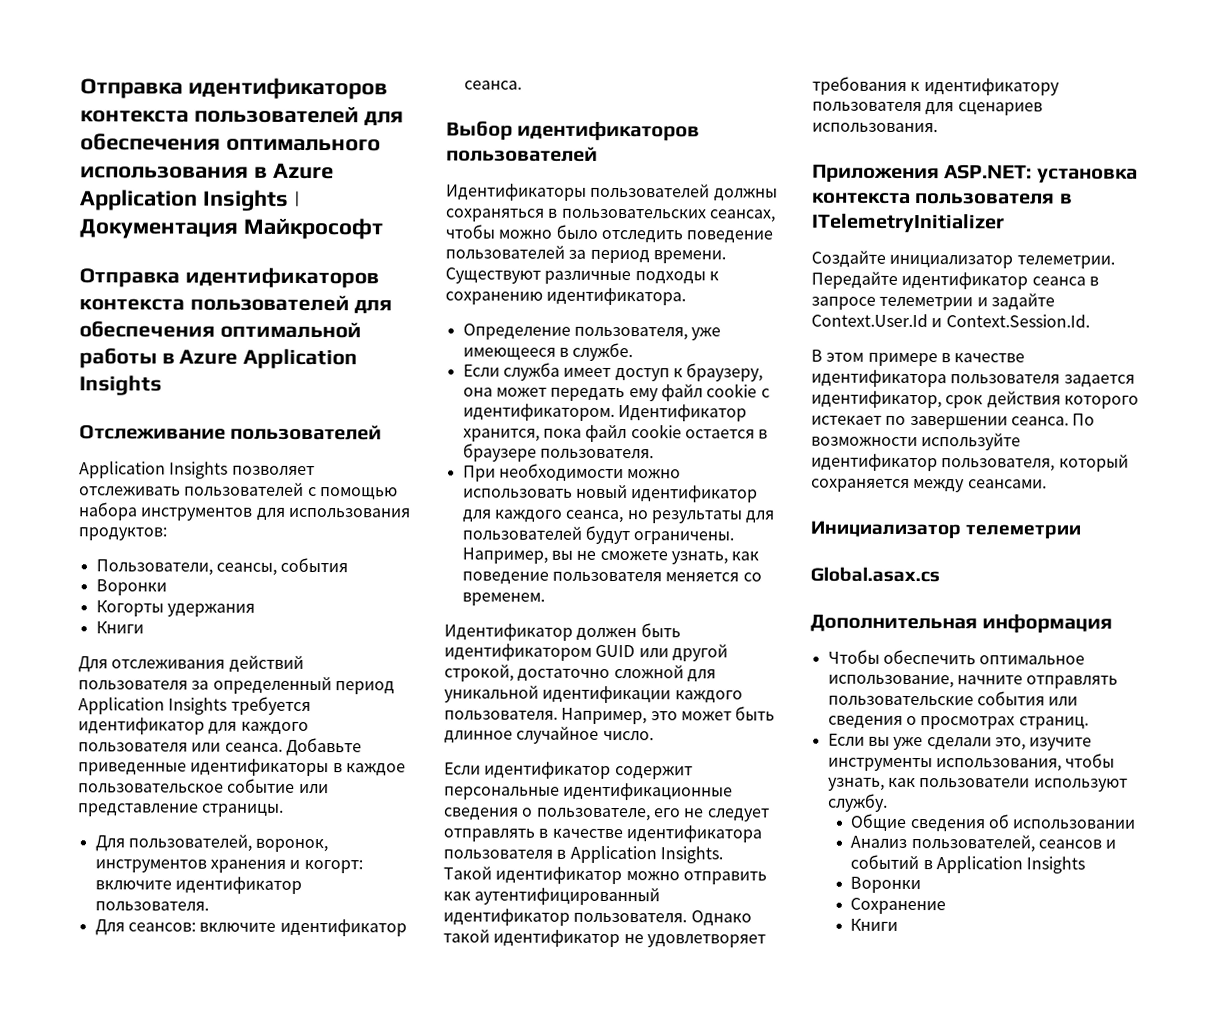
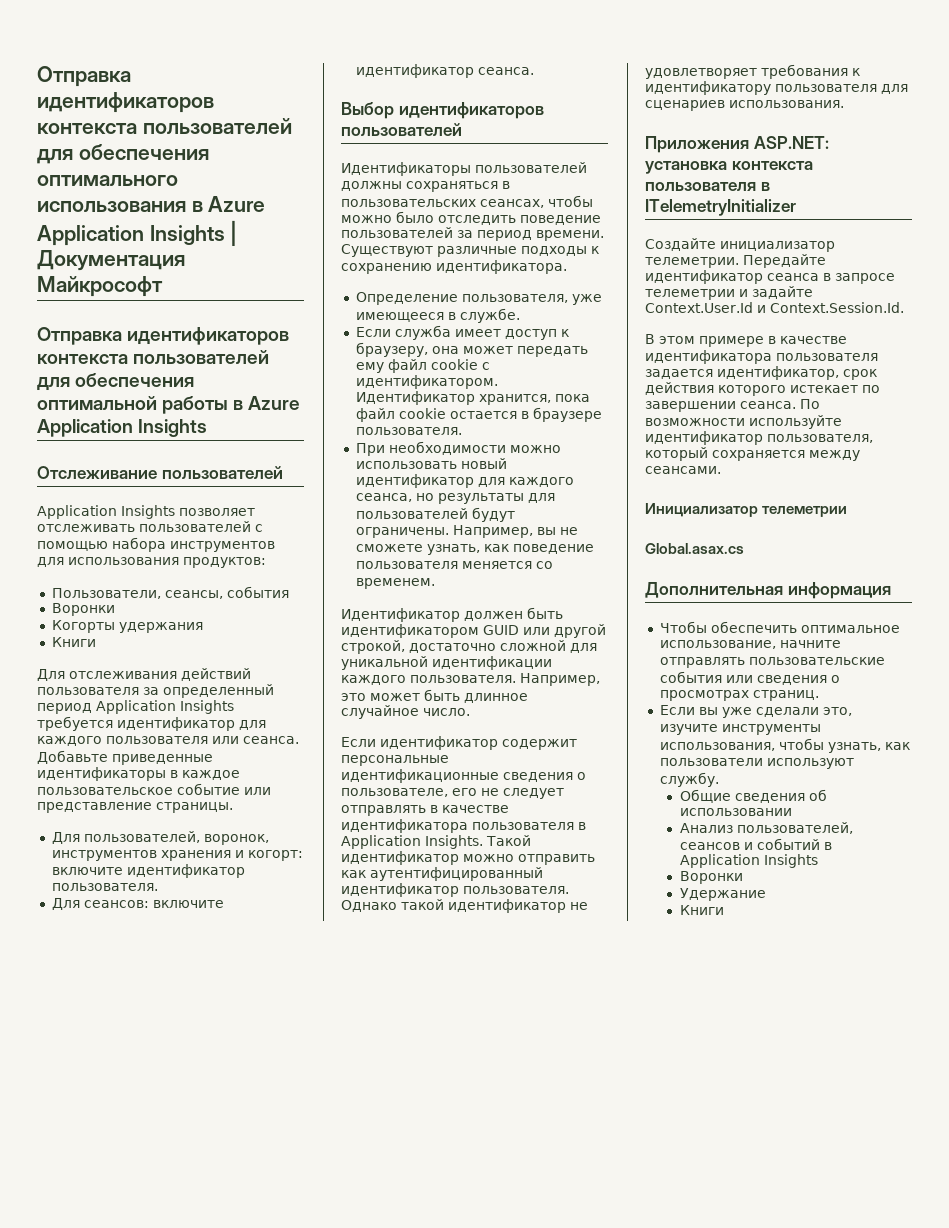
- Сохранение
+ Удержание

